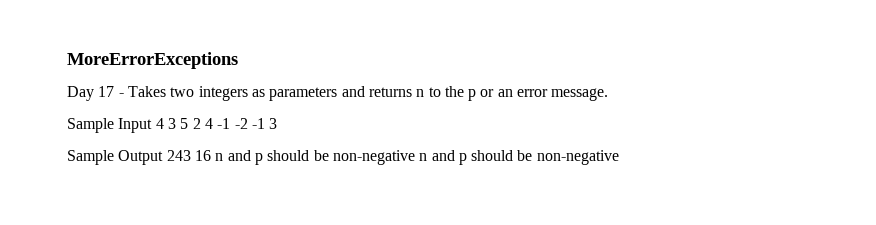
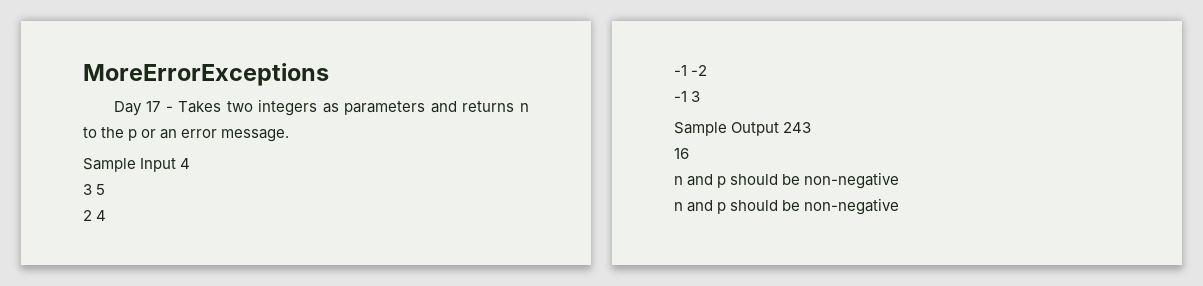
- Sample Input 4 3 5 2 4 -1 -2 -1 3
+ Sample Input 4
+ 3 5
+ 2 4
+ -1 -2
+ -1 3
- Sample Output 243 16 n and p should be non-negative n and p should be non-negative
+ Sample Output 243
+ 16
+ n and p should be non-negative
+ n and p should be non-negative

